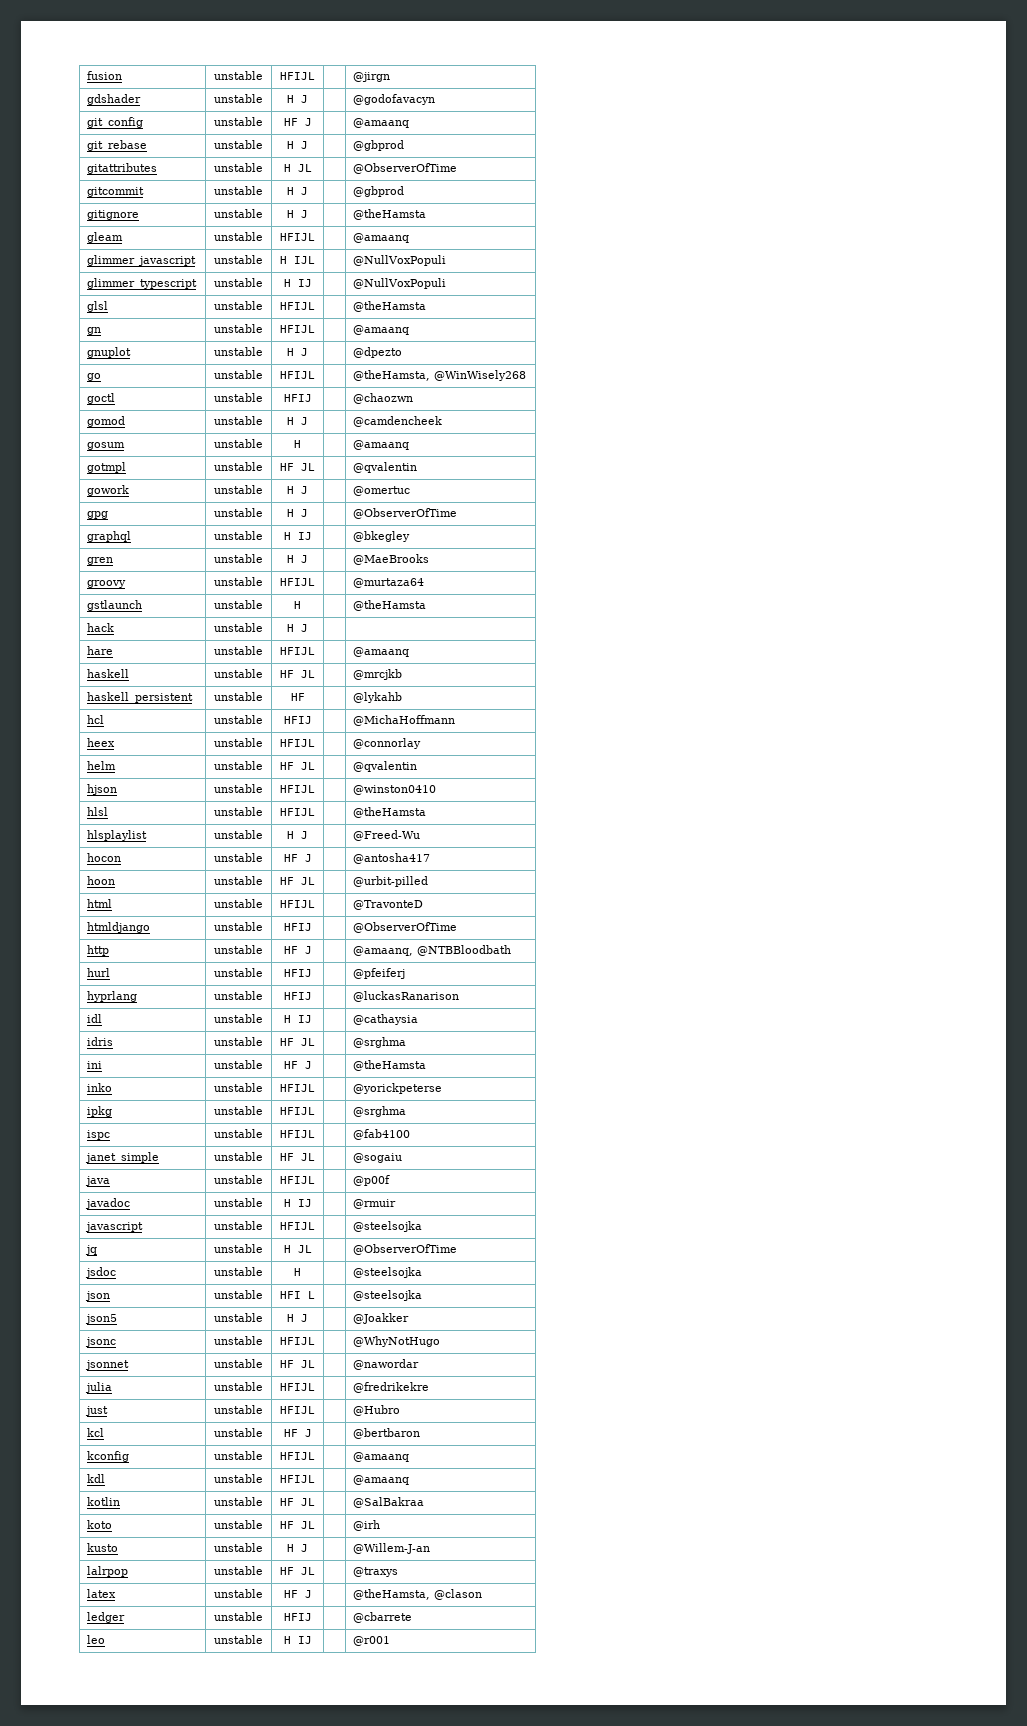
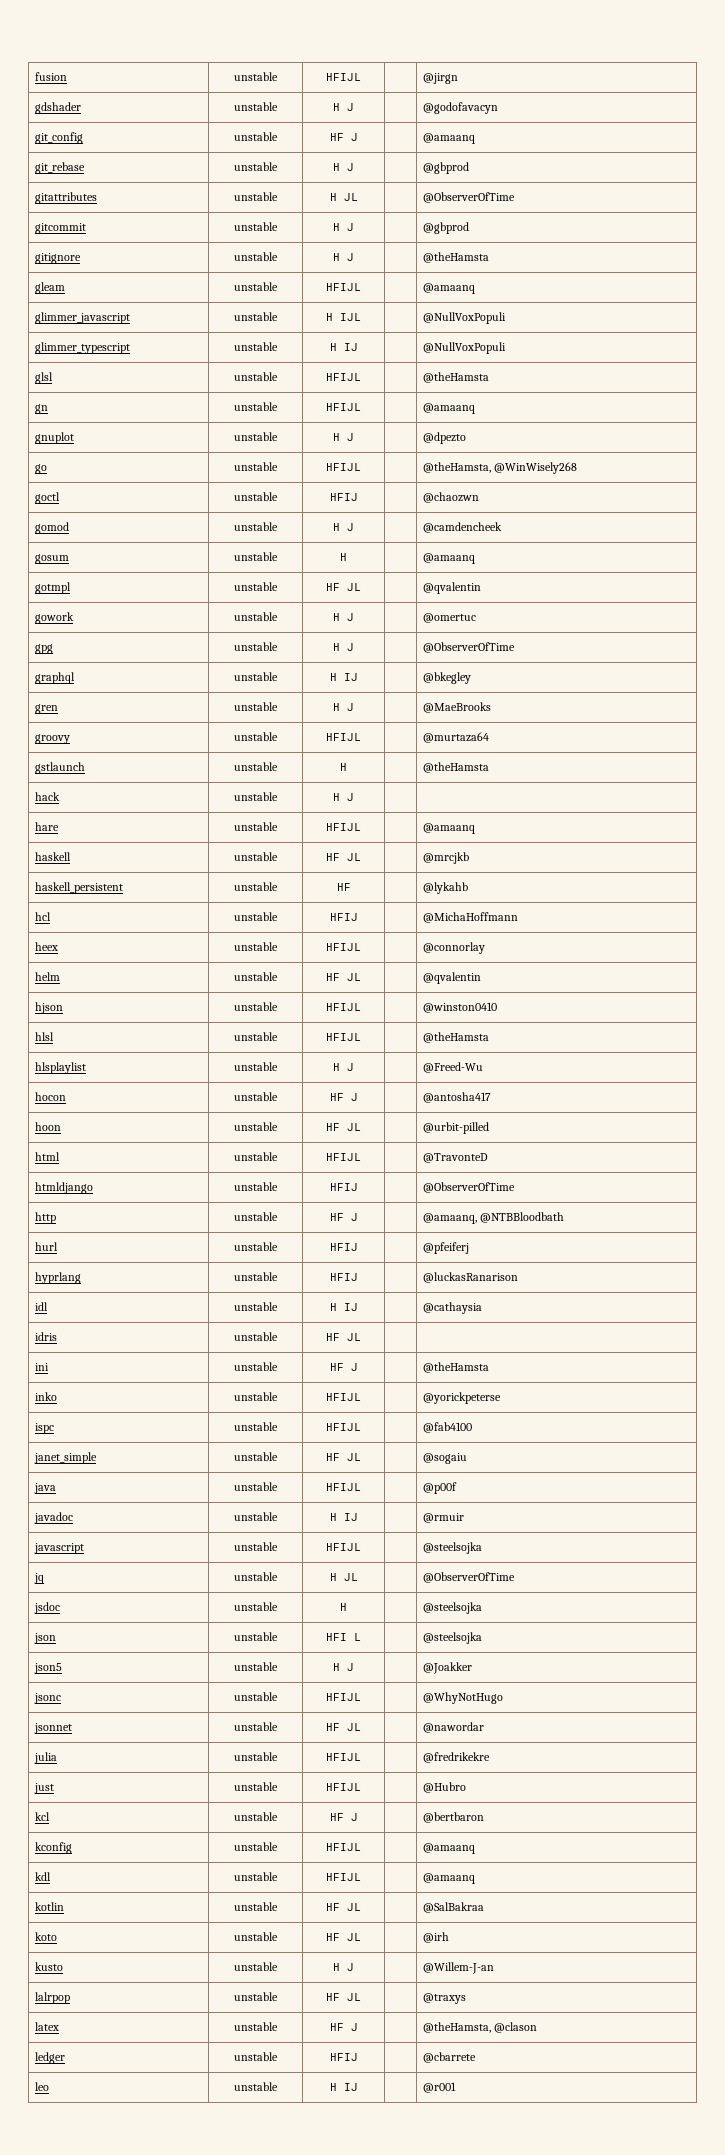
- idris | unstable | HF JL | | @srghma
+ idris | unstable | HF JL | |
- ipkg | unstable | HFIJL | | @srghma

